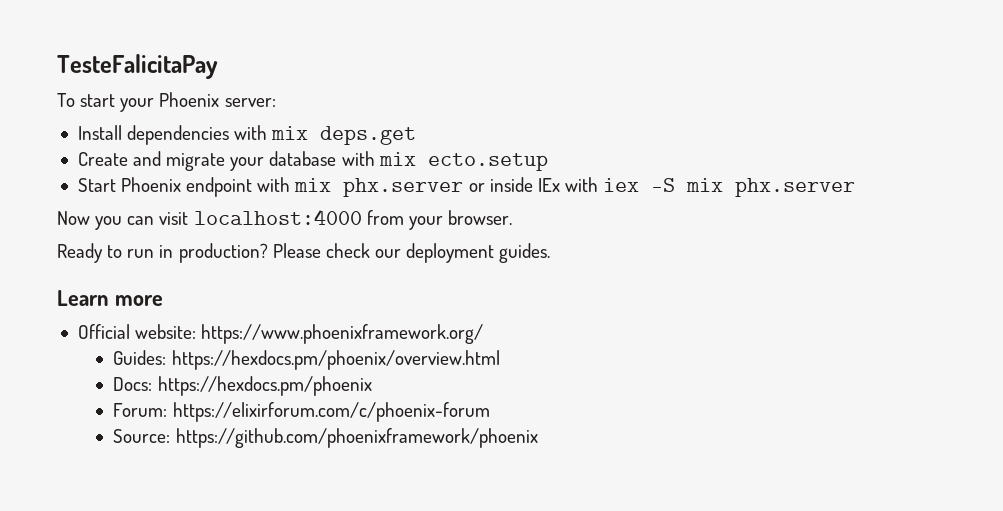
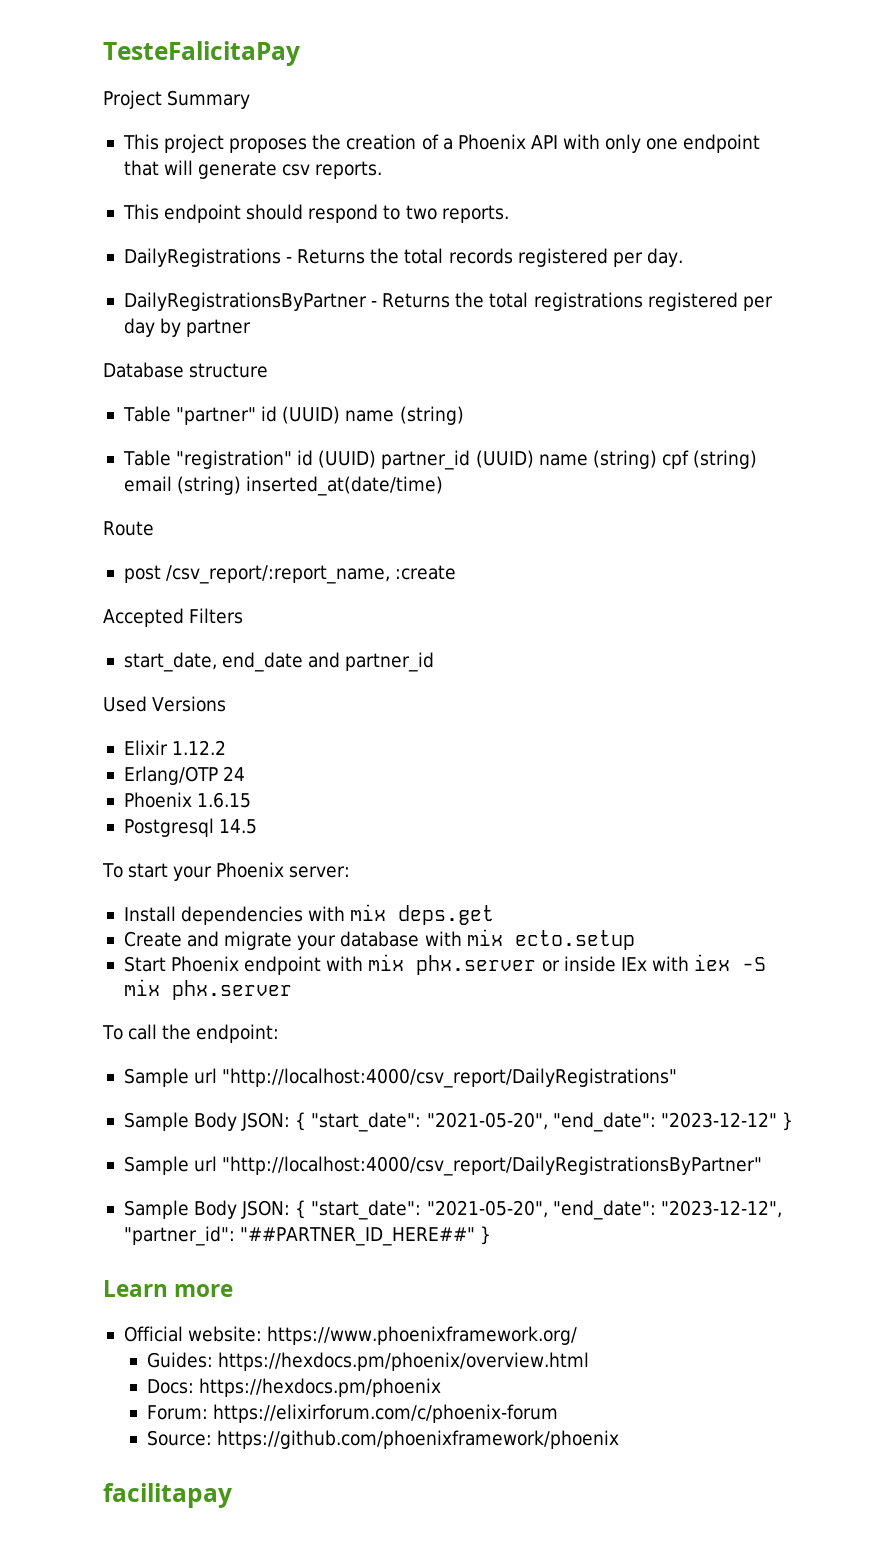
+ Project Summary
+ This project proposes the creation of a Phoenix API with only one endpoint that will generate csv reports.
+ This endpoint should respond to two reports.
+ DailyRegistrations - Returns the total records registered per day.
+ DailyRegistrationsByPartner - Returns the total registrations registered per day by partner
+ Database structure
+ Table "partner" id (UUID) name (string)
+ Table "registration" id (UUID) partner_id (UUID) name (string) cpf (string) email (string) inserted_at(date/time)
+ Route
+ post /csv_report/:report_name, :create
+ Accepted Filters
+ start_date, end_date and partner_id
+ Used Versions
+ Elixir 1.12.2
+ Erlang/OTP 24
+ Phoenix 1.6.15
+ Postgresql 14.5
- Now you can visit localhost:4000 from your browser.
- Ready to run in production? Please check our deployment guides.
+ To call the endpoint:
+ Sample url "http://localhost:4000/csv_report/DailyRegistrations"
+ Sample Body JSON: { "start_date": "2021-05-20", "end_date": "2023-12-12" }
+ Sample url "http://localhost:4000/csv_report/DailyRegistrationsByPartner"
+ Sample Body JSON: { "start_date": "2021-05-20", "end_date": "2023-12-12", "partner_id": "##PARTNER_ID_HERE##" }
+ facilitapay

